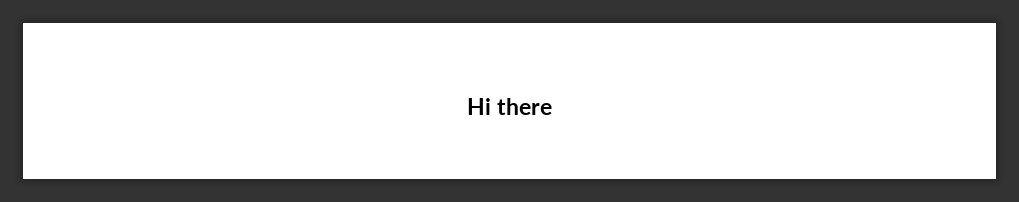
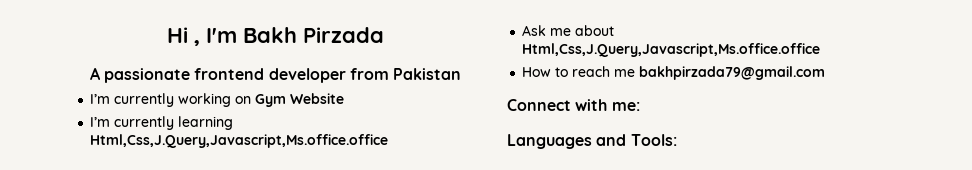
- Hi there
+ Hi , I'm Bakh Pirzada
+ A passionate frontend developer from Pakistan
+ I’m currently working on Gym Website
+ I’m currently learning Html,Css,J.Query,Javascript,Ms.office.office
+ Ask me about Html,Css,J.Query,Javascript,Ms.office.office
+ How to reach me bakhpirzada79@gmail.com
+ Connect with me:
+ Languages and Tools:

